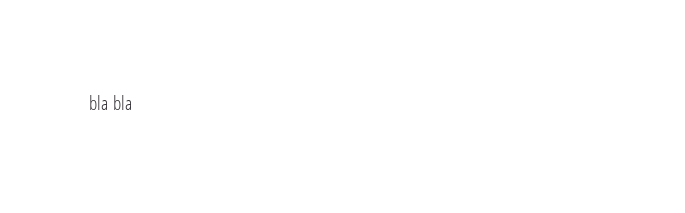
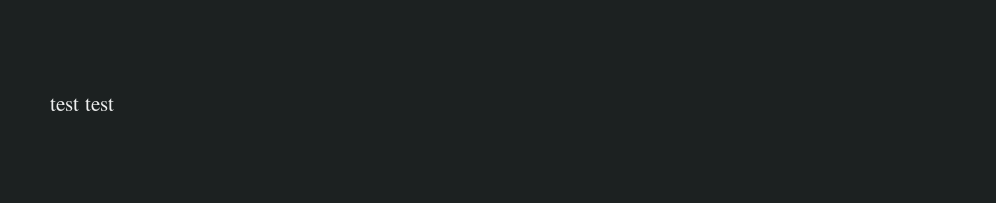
- bla bla
+ test test

